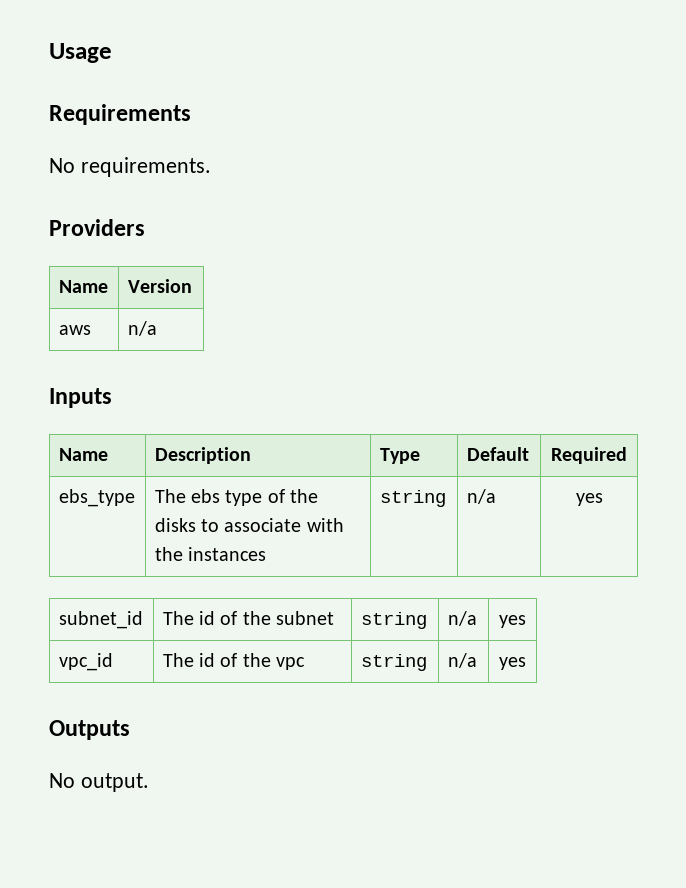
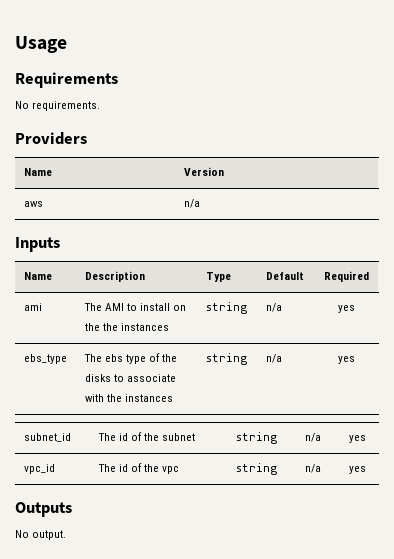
+ ami | The AMI to install on the the instances | string | n/a | yes

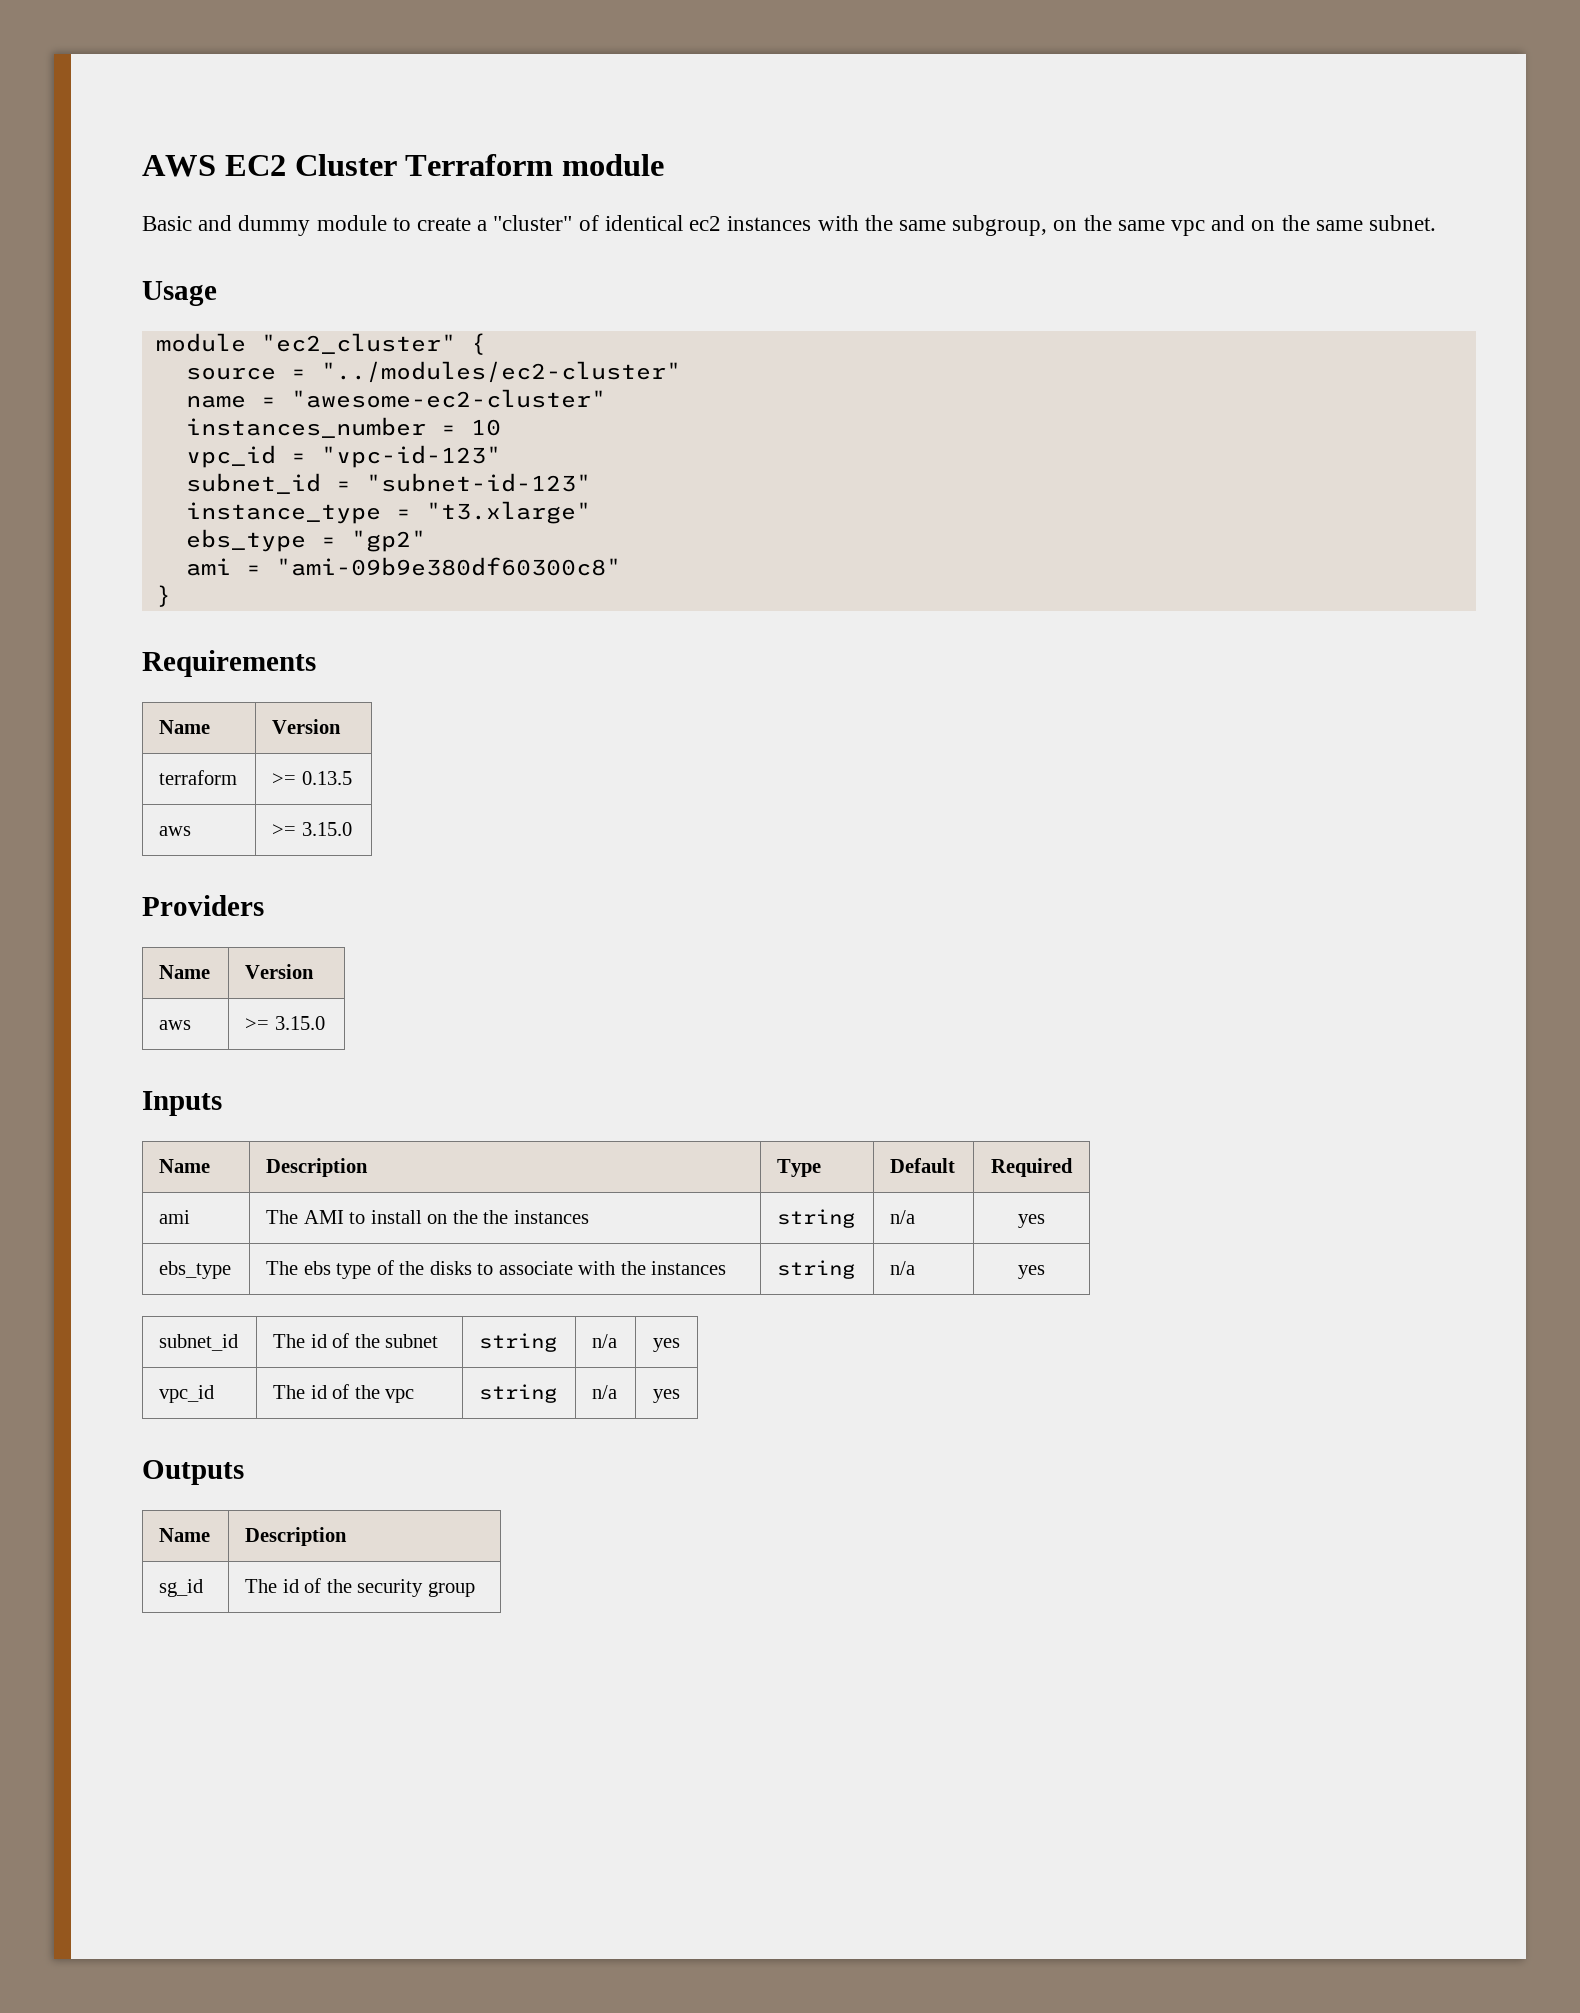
+ AWS EC2 Cluster Terraform module
+ Basic and dummy module to create a "cluster" of identical ec2 instances with the same subgroup, on the same vpc and on the same subnet.
  Usage
+ module "ec2_cluster" {
+ source = "../modules/ec2-cluster"
+ name = "awesome-ec2-cluster"
+ instances_number = 10
+ vpc_id = "vpc-id-123"
+ subnet_id = "subnet-id-123"
+ instance_type = "t3.xlarge"
+ ebs_type = "gp2"
+ ami = "ami-09b9e380df60300c8"
+ }
  Requirements
- No requirements.
+ Name | Version
+ terraform | >= 0.13.5
+ aws | >= 3.15.0
  Providers
  Name | Version
- aws | n/a
+ aws | >= 3.15.0
  Outputs
- No output.
+ Name | Description
+ sg_id | The id of the security group

